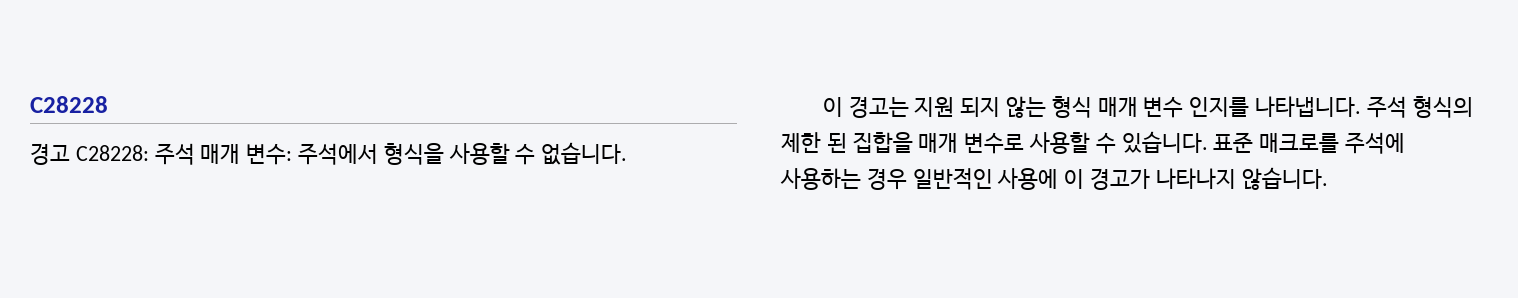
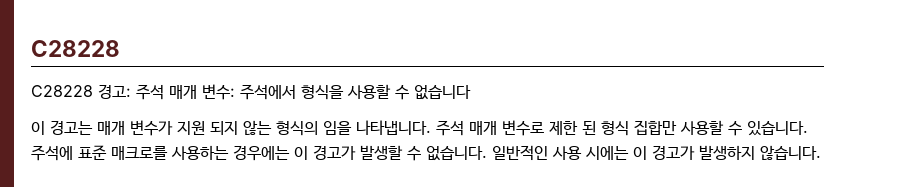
- 경고 C28228: 주석 매개 변수: 주석에서 형식을 사용할 수 없습니다.
+ C28228 경고: 주석 매개 변수: 주석에서 형식을 사용할 수 없습니다
- 이 경고는 지원 되지 않는 형식 매개 변수 인지를 나타냅니다. 주석 형식의 제한 된 집합을 매개 변수로 사용할 수 있습니다.
+ 이 경고는 매개 변수가 지원 되지 않는 형식의 임을 나타냅니다. 주석 매개 변수로 제한 된 형식 집합만 사용할 수 있습니다.
- 표준 매크로를 주석에 사용하는 경우 일반적인 사용에 이 경고가 나타나지 않습니다.
+ 주석에 표준 매크로를 사용하는 경우에는 이 경고가 발생할 수 없습니다. 일반적인 사용 시에는 이 경고가 발생하지 않습니다.

